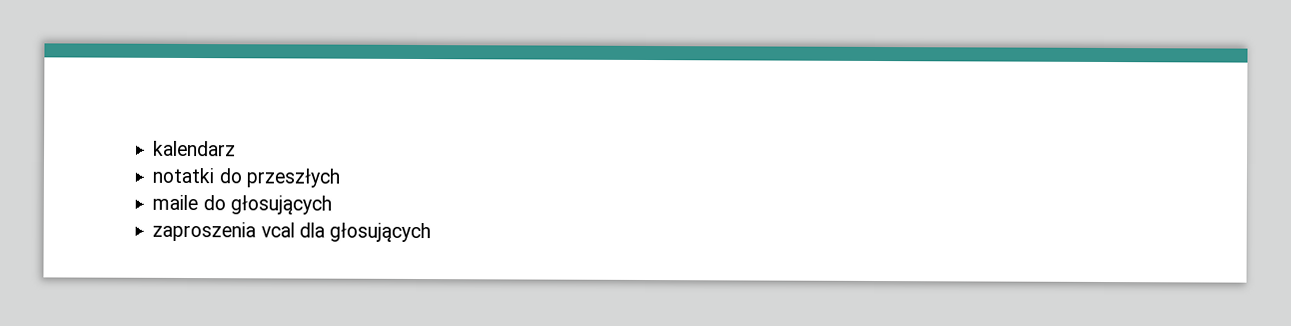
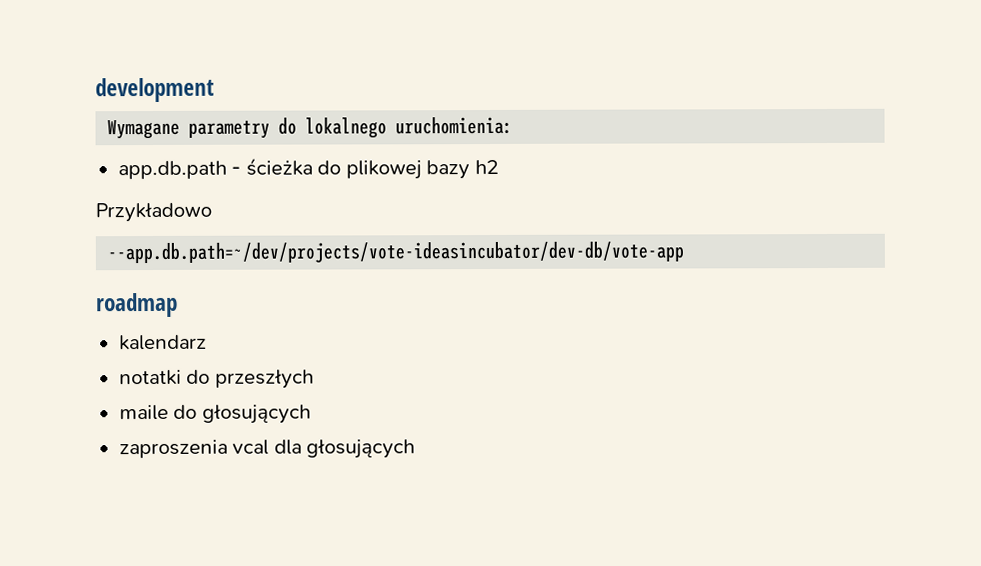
+ development
+ Wymagane parametry do lokalnego uruchomienia:
+ app.db.path - ścieżka do plikowej bazy h2
+ Przykładowo
+ --app.db.path=~/dev/projects/vote-ideasincubator/dev-db/vote-app
+ roadmap

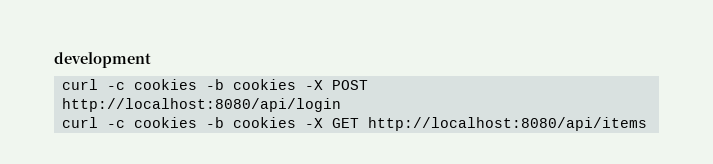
- Wymagane parametry do lokalnego uruchomienia:
- app.db.path - ścieżka do plikowej bazy h2
- Przykładowo
- --app.db.path=~/dev/projects/vote-ideasincubator/dev-db/vote-app
- roadmap
- kalendarz
- notatki do przeszłych
- maile do głosujących
- zaproszenia vcal dla głosujących
+ curl -c cookies -b cookies -X POST http://localhost:8080/api/login
+ curl -c cookies -b cookies -X GET http://localhost:8080/api/items

